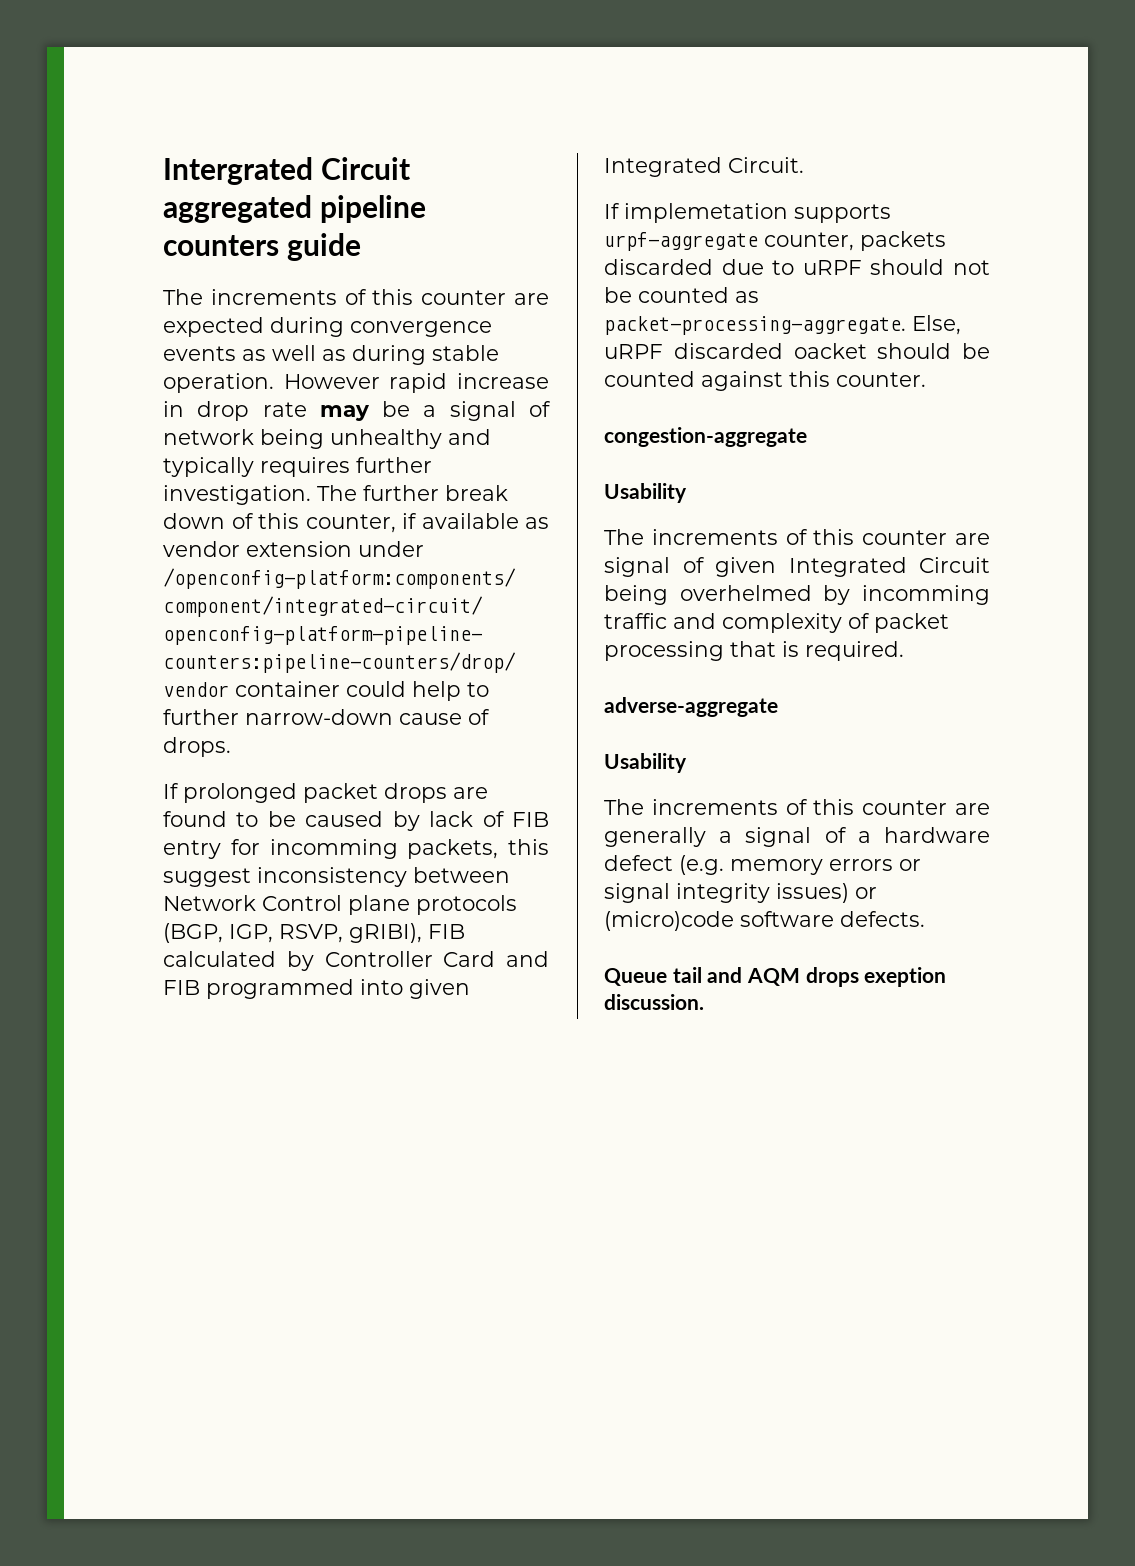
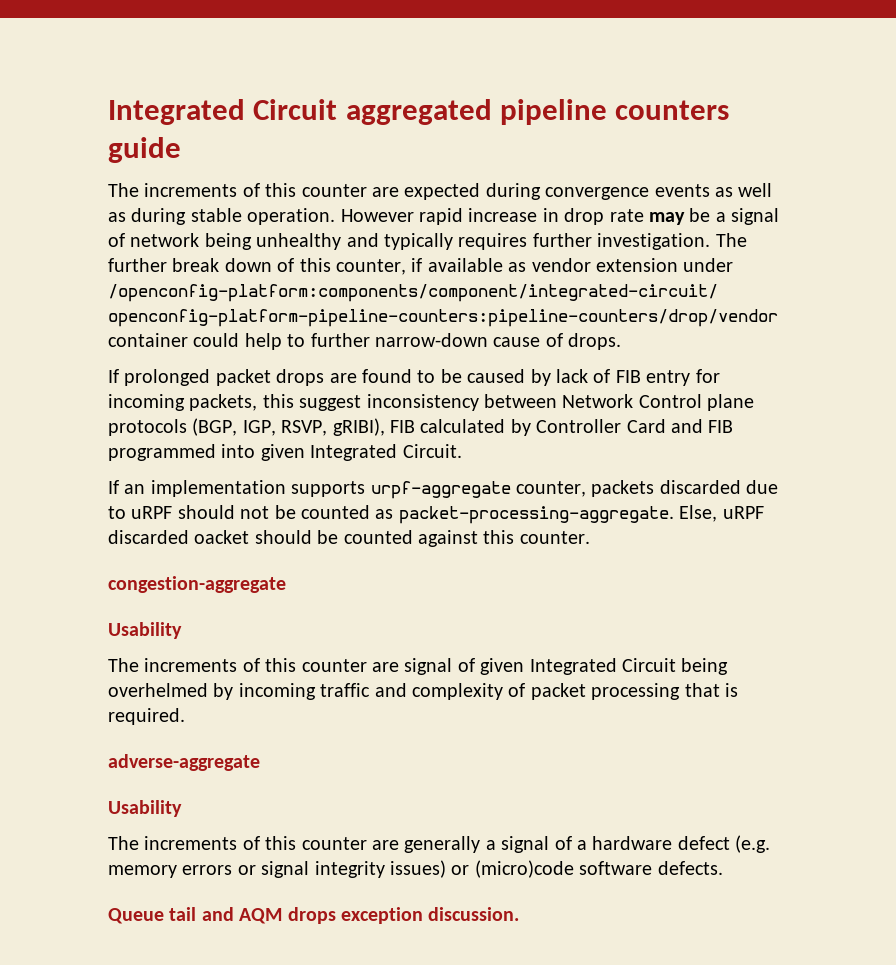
- Intergrated Circuit aggregated pipeline counters guide
+ Integrated Circuit aggregated pipeline counters guide
- If prolonged packet drops are found to be caused by lack of FIB entry for incomming packets, this suggest inconsistency between Network Control plane protocols (BGP, IGP, RSVP, gRIBI), FIB calculated by Controller Card and FIB programmed into given Integrated Circuit.
+ If prolonged packet drops are found to be caused by lack of FIB entry for incoming packets, this suggest inconsistency between Network Control plane protocols (BGP, IGP, RSVP, gRIBI), FIB calculated by Controller Card and FIB programmed into given Integrated Circuit.
- If implemetation supports urpf-aggregate counter, packets discarded due to uRPF should not be counted as packet-processing-aggregate.
+ If an implementation supports urpf-aggregate counter, packets discarded due to uRPF should not be counted as packet-processing-aggregate.
- The increments of this counter are signal of given Integrated Circuit being overhelmed by incomming traffic and complexity of packet processing that is required.
+ The increments of this counter are signal of given Integrated Circuit being overhelmed by incoming traffic and complexity of packet processing that is required.
- Queue tail and AQM drops exeption discussion.
+ Queue tail and AQM drops exception discussion.

